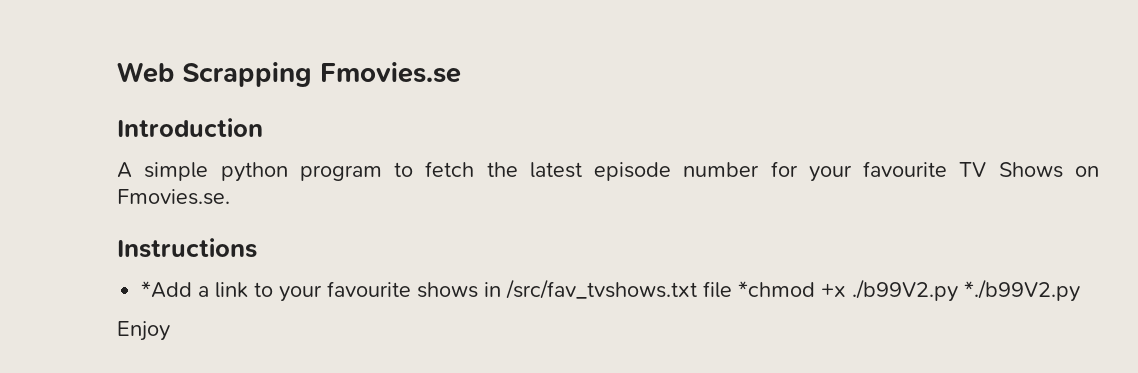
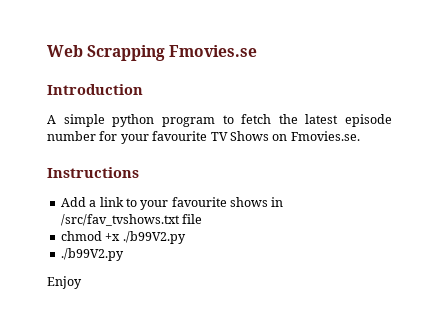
- *Add a link to your favourite shows in /src/fav_tvshows.txt file *chmod +x ./b99V2.py *./b99V2.py
+ Add a link to your favourite shows in /src/fav_tvshows.txt file
+ chmod +x ./b99V2.py
+ ./b99V2.py

